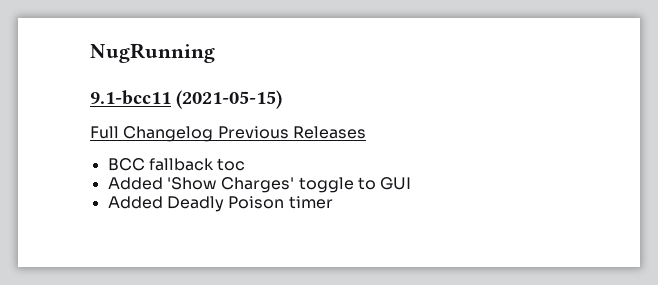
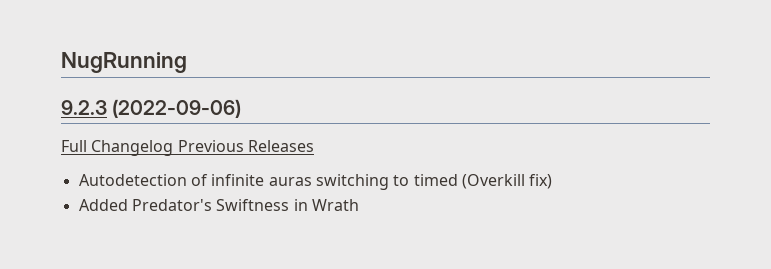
- 9.1-bcc11 (2021-05-15)
+ 9.2.3 (2022-09-06)
- BCC fallback toc
- Added 'Show Charges' toggle to GUI
- Added Deadly Poison timer
+ Autodetection of infinite auras switching to timed (Overkill fix)
+ Added Predator's Swiftness in Wrath

